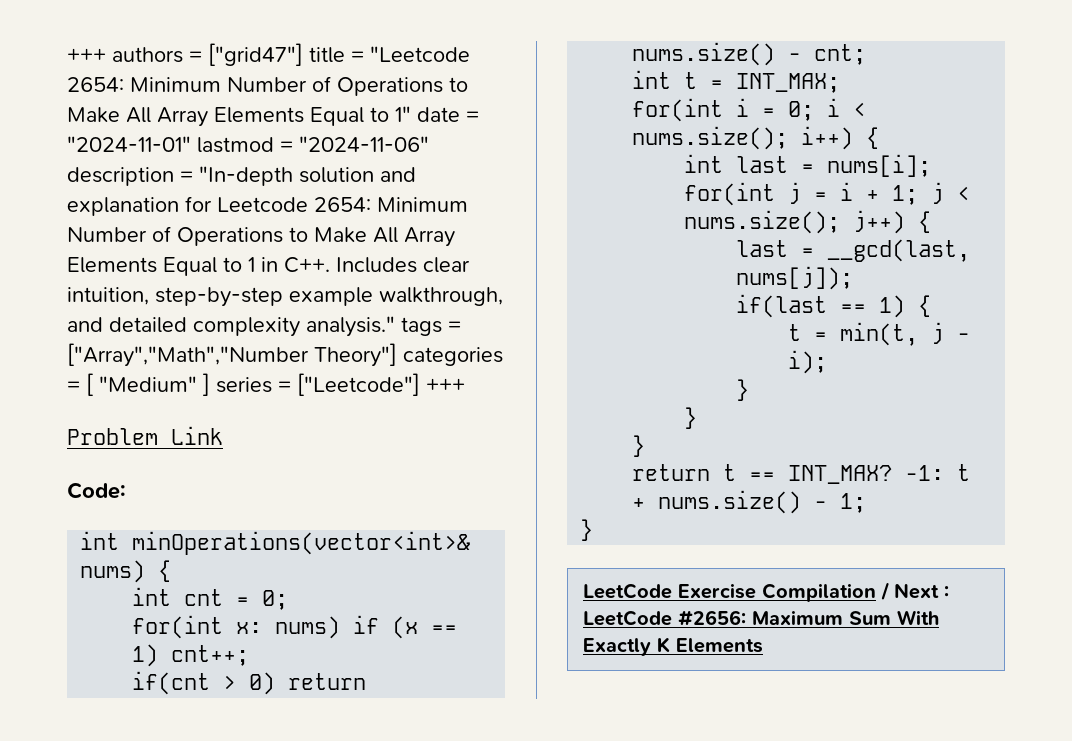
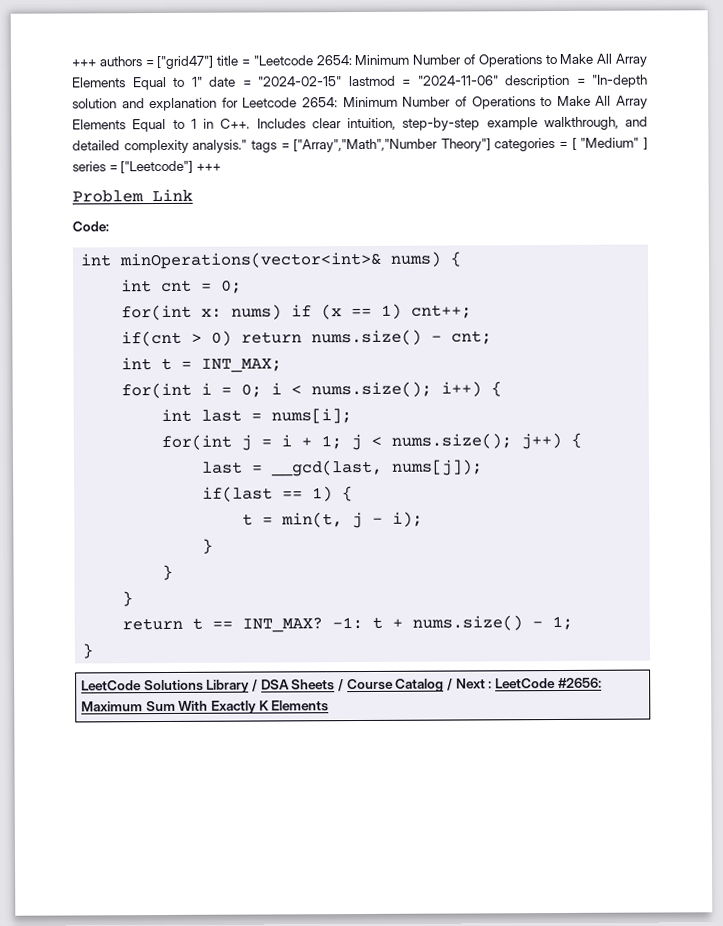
- Minimum Number of Operations to Make All Array Elements Equal to 1" date = "2024-11-01" lastmod = "2024-11-06" description = "In-depth solution and explanation for Leetcode 2654:
+ Minimum Number of Operations to Make All Array Elements Equal to 1" date = "2024-02-15" lastmod = "2024-11-06" description = "In-depth solution and explanation for Leetcode 2654:
- LeetCode Exercise Compilation / Next : LeetCode #2656: Maximum Sum With Exactly K Elements
+ LeetCode Solutions Library / DSA Sheets / Course Catalog / Next : LeetCode #2656: Maximum Sum With Exactly K Elements

